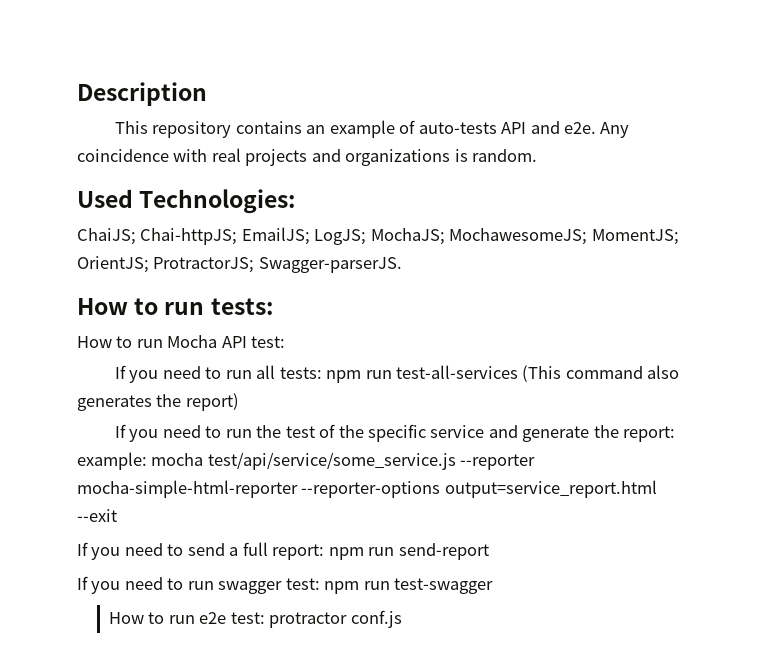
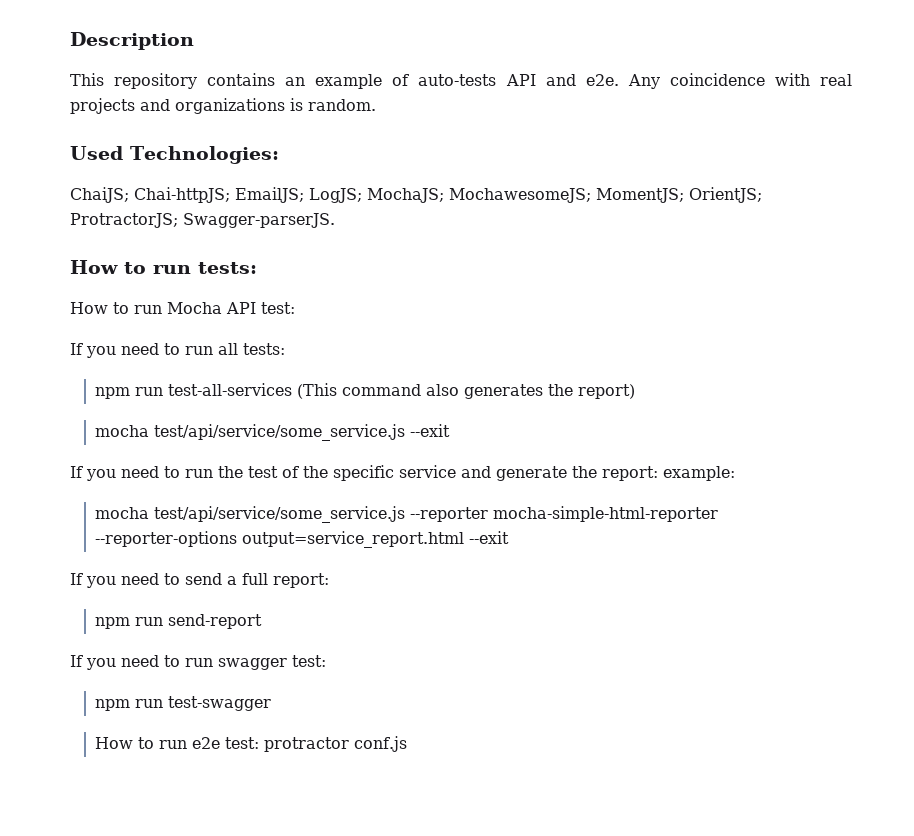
- If you need to run all tests: npm run test-all-services (This command also generates the report)
+ If you need to run all tests:
+ npm run test-all-services (This command also generates the report)
+ mocha test/api/service/some_service.js --exit
- If you need to run the test of the specific service and generate the report: example: mocha test/api/service/some_service.js --reporter mocha-simple-html-reporter --reporter-options output=service_report.html --exit
+ If you need to run the test of the specific service and generate the report: example:
+ mocha test/api/service/some_service.js --reporter mocha-simple-html-reporter --reporter-options output=service_report.html --exit
- If you need to send a full report: npm run send-report
+ If you need to send a full report:
+ npm run send-report
- If you need to run swagger test: npm run test-swagger
+ If you need to run swagger test:
+ npm run test-swagger

